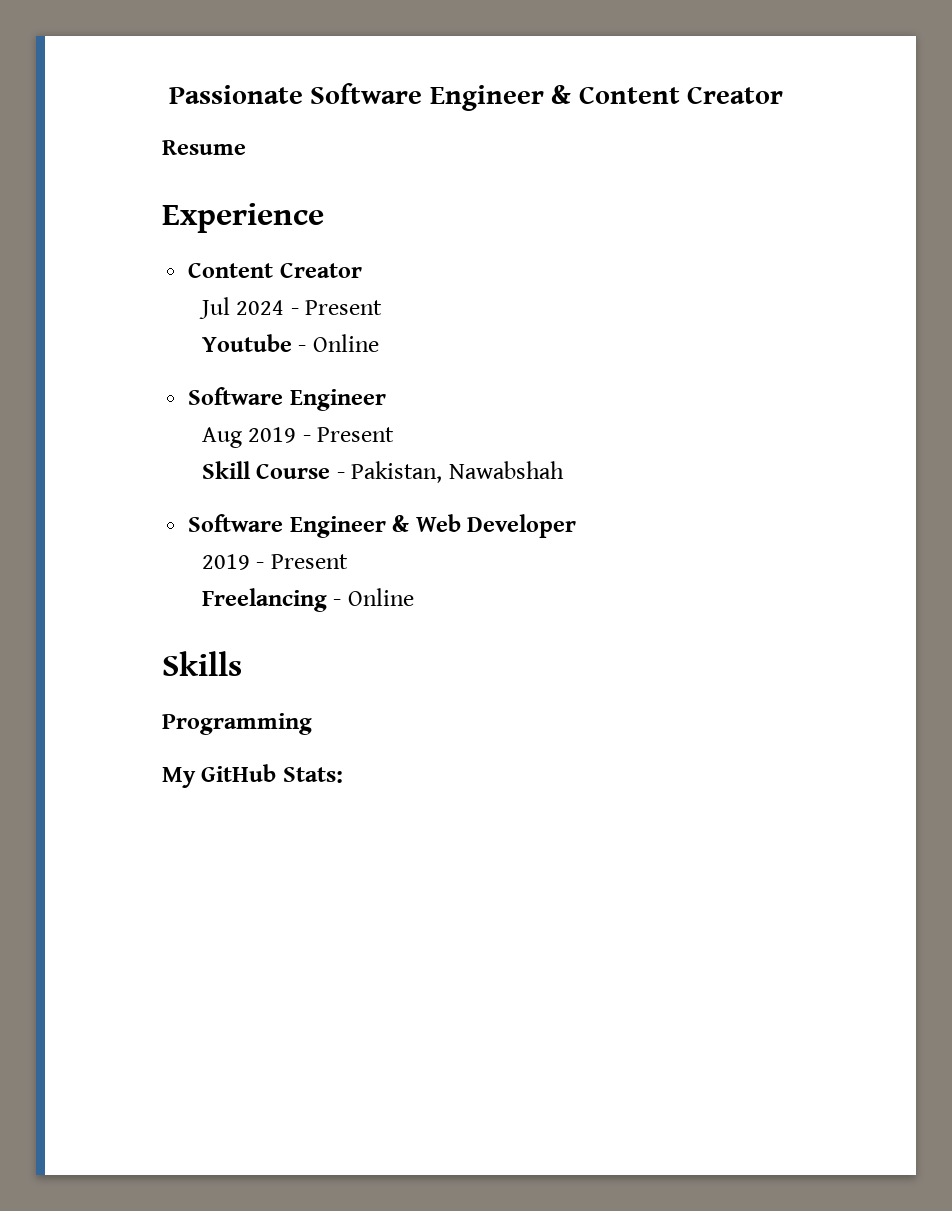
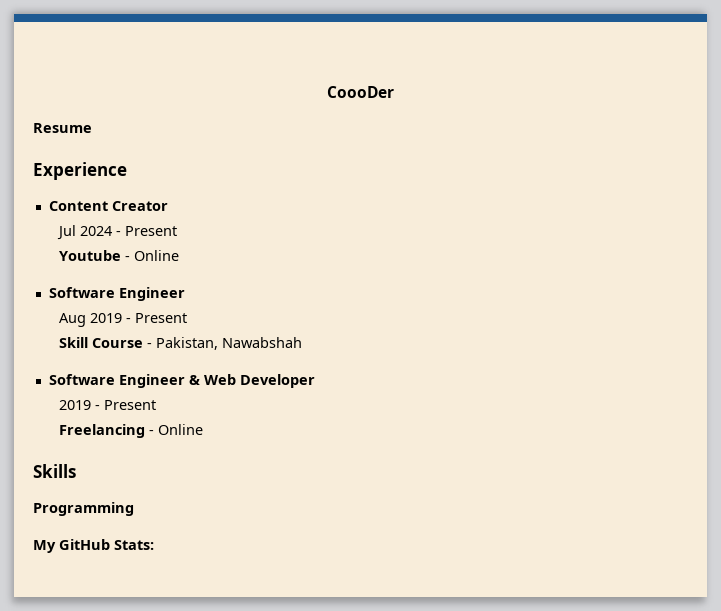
- Passionate Software Engineer & Content Creator
+ CoooDer

